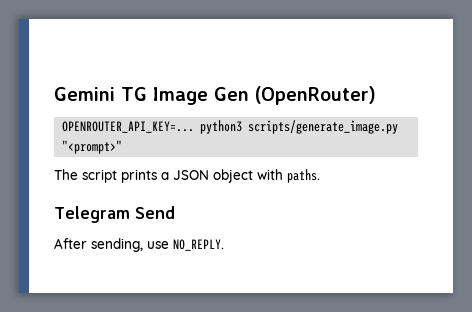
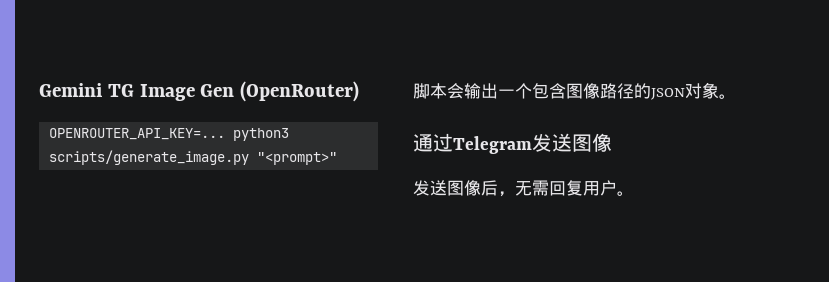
- The script prints a JSON object with paths.
- Telegram Send
- After sending, use NO_REPLY.
+ 脚本会输出一个包含图像路径的JSON对象。
+ 通过Telegram发送图像
+ 发送图像后，无需回复用户。

